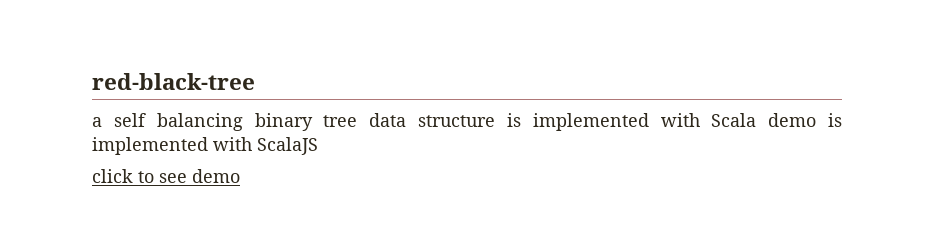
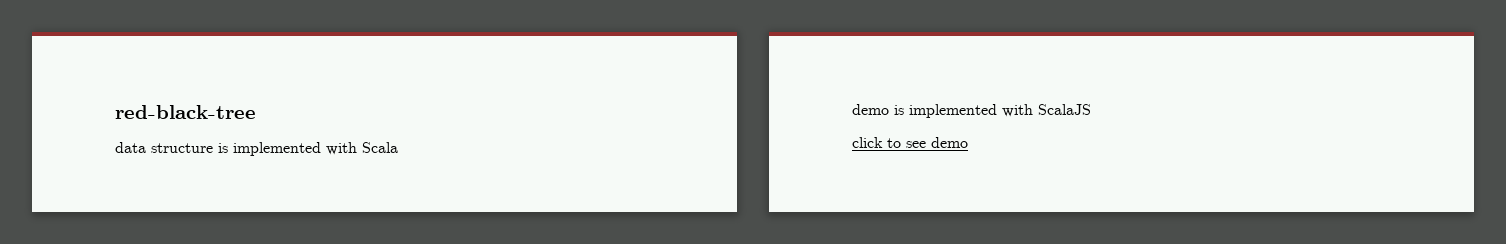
- a self balancing binary tree data structure is implemented with Scala demo is implemented with ScalaJS
+ data structure is implemented with Scala
+ demo is implemented with ScalaJS

